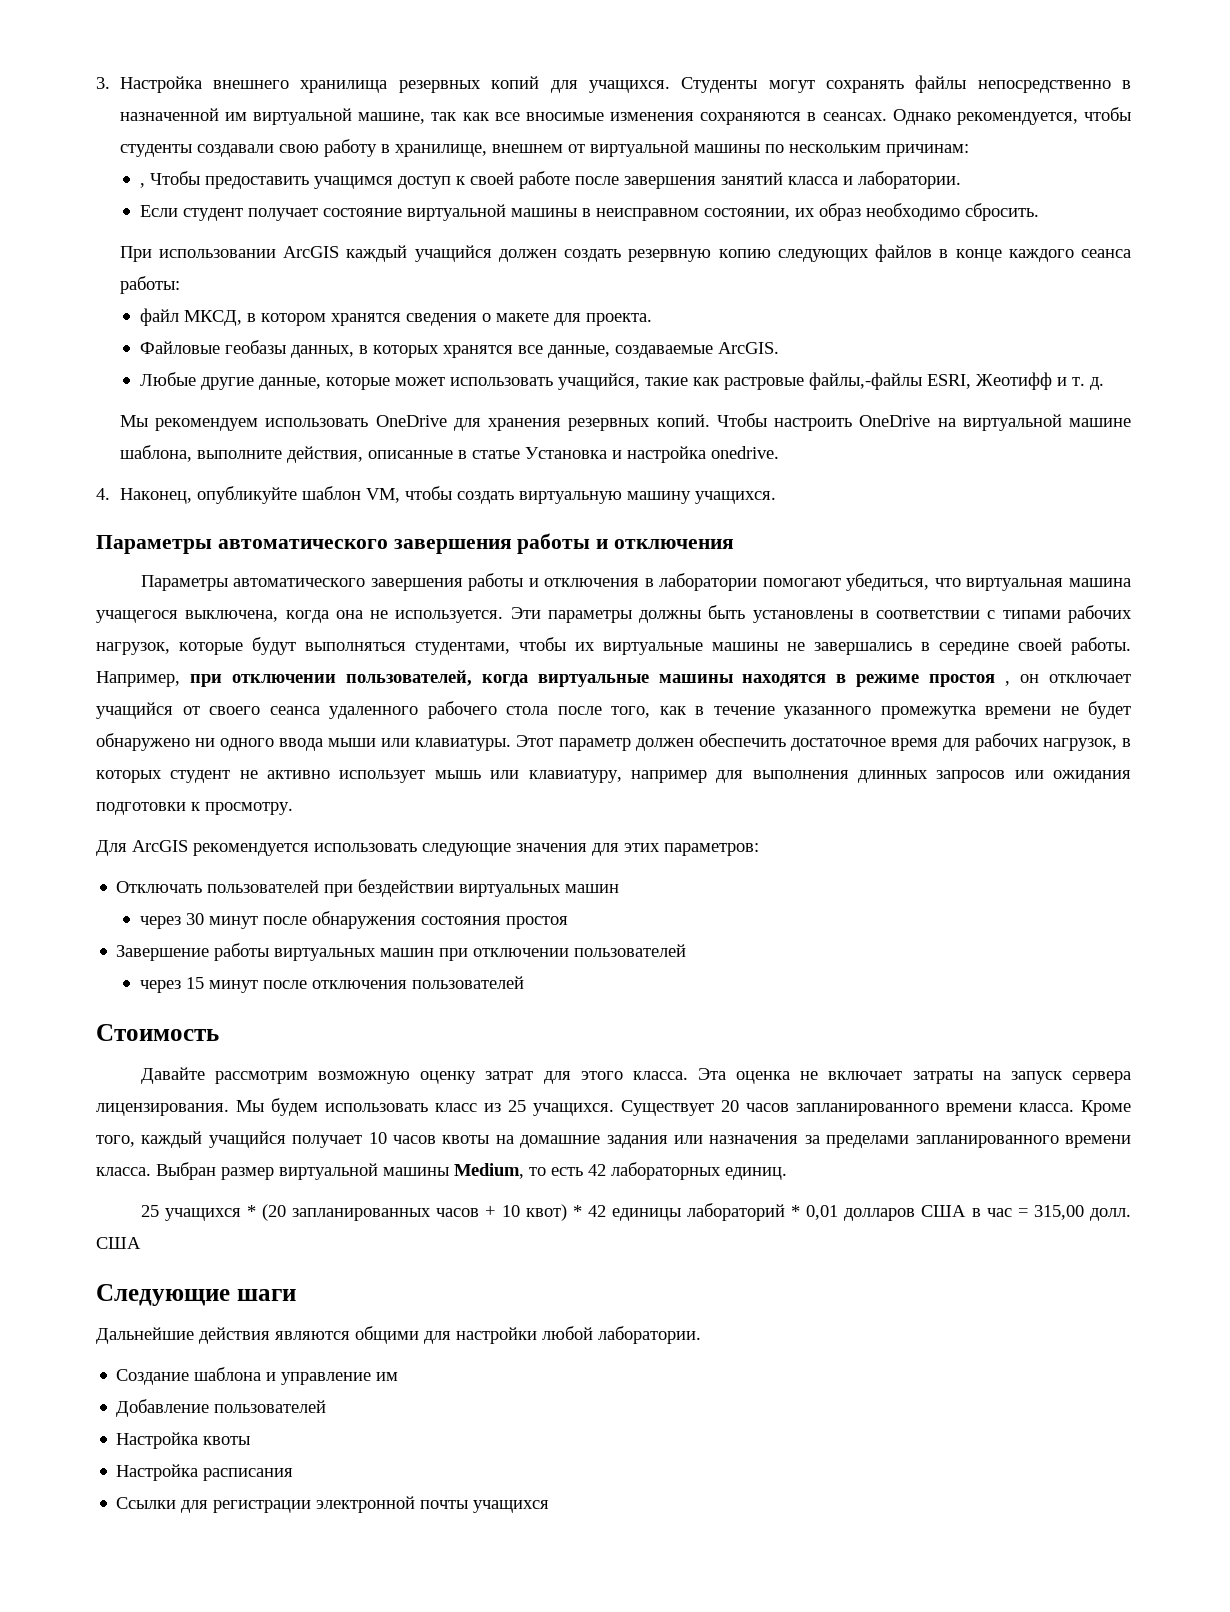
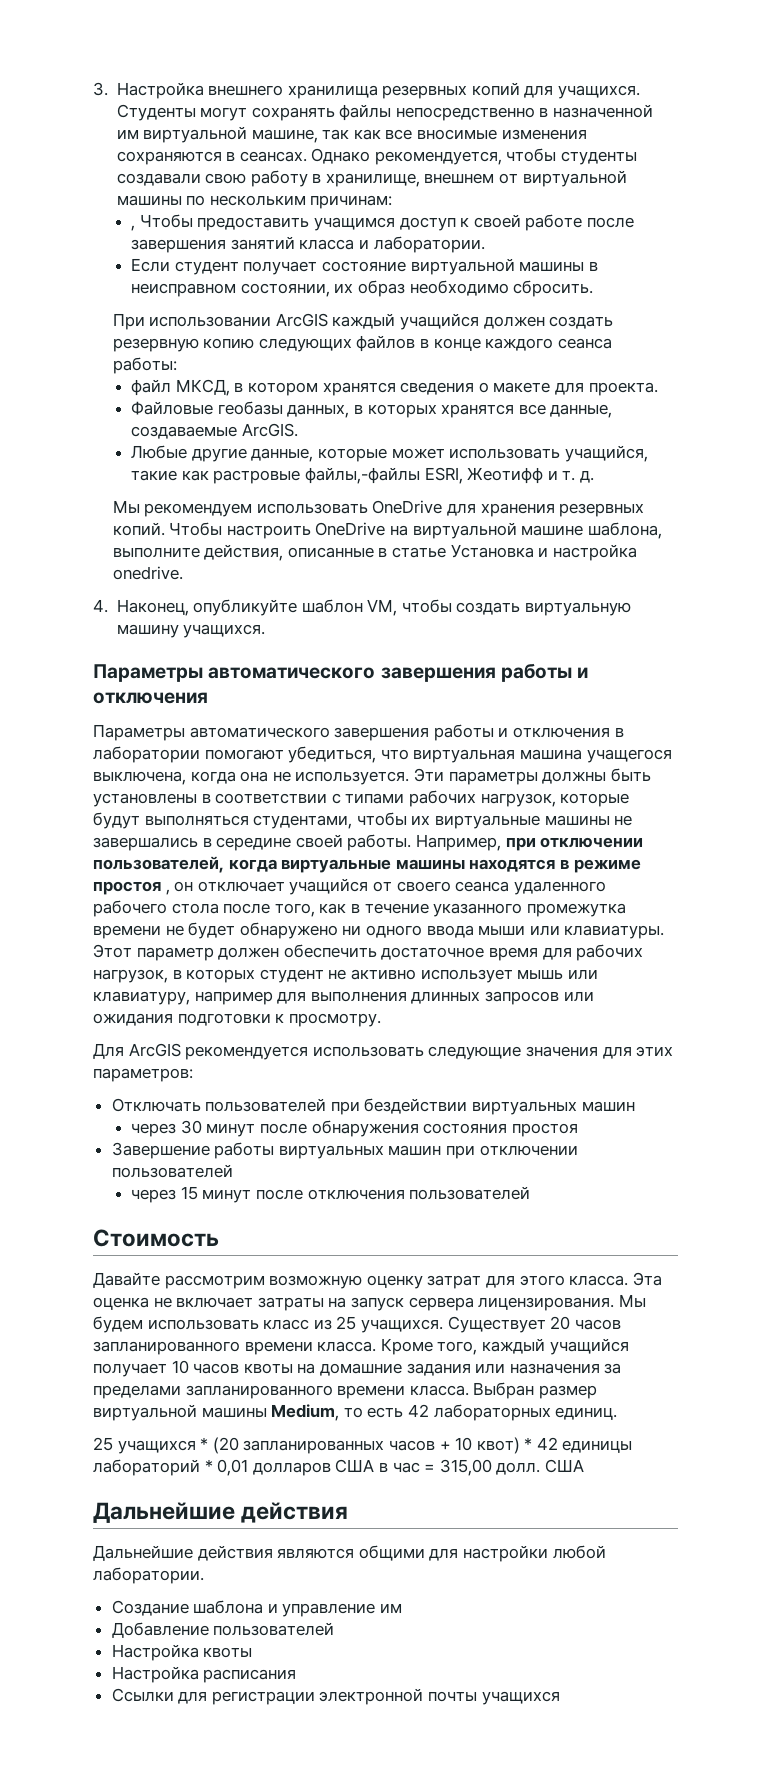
  25 учащихся * (20 запланированных часов + 10 квот) * 42 единицы лабораторий * 0,01 долларов США в час = 315,00 долл. США
- Следующие шаги
+ Дальнейшие действия

